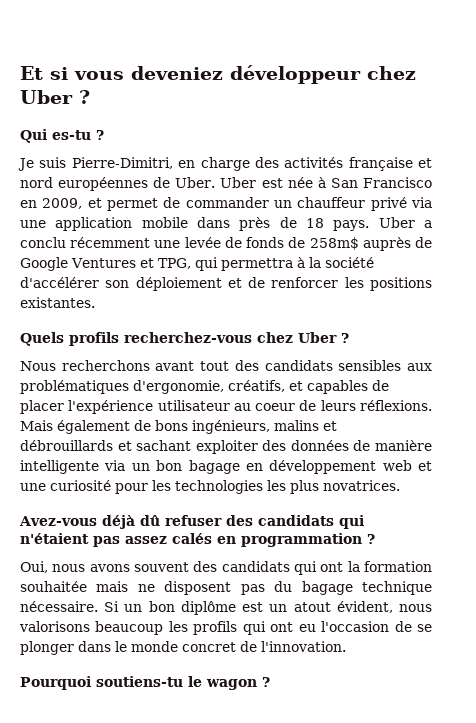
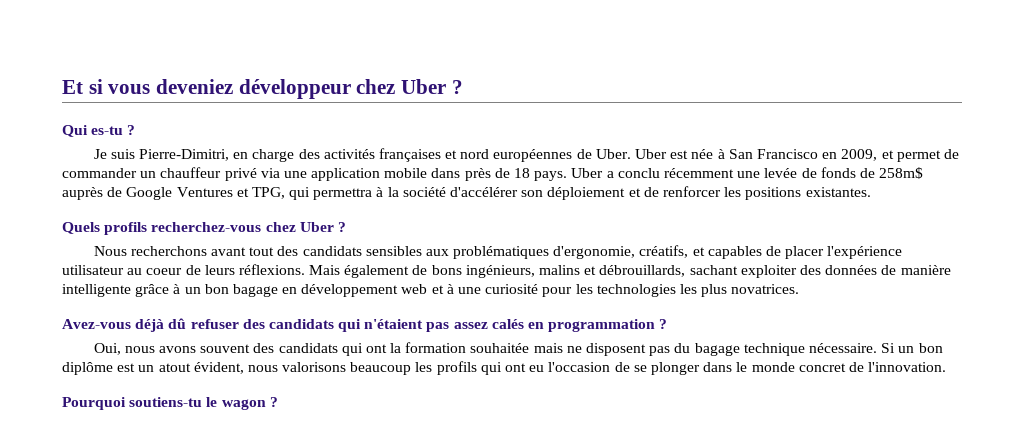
- Je suis Pierre-Dimitri, en charge des activités française et nord européennes de Uber.
+ Je suis Pierre-Dimitri, en charge des activités françaises et nord européennes de Uber.
- Mais également de bons ingénieurs, malins et débrouillards et sachant exploiter des données de manière intelligente via un bon bagage en développement web et une curiosité pour les technologies les plus novatrices.
+ Mais également de bons ingénieurs, malins et débrouillards, sachant exploiter des données de manière intelligente grâce à un bon bagage en développement web et à une curiosité pour les technologies les plus novatrices.

